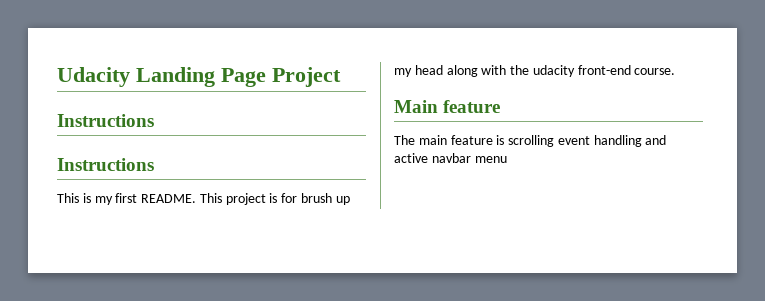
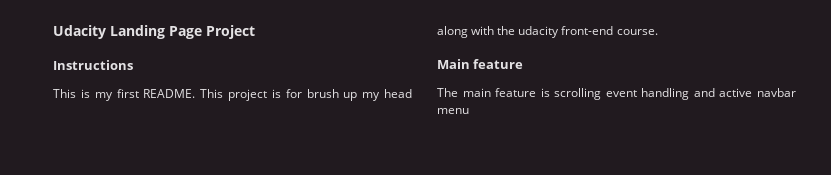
  Udacity Landing Page Project
- Instructions

